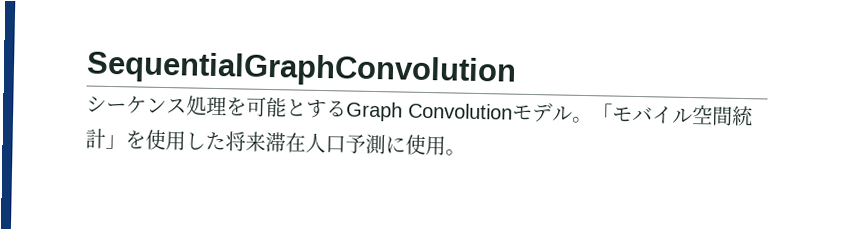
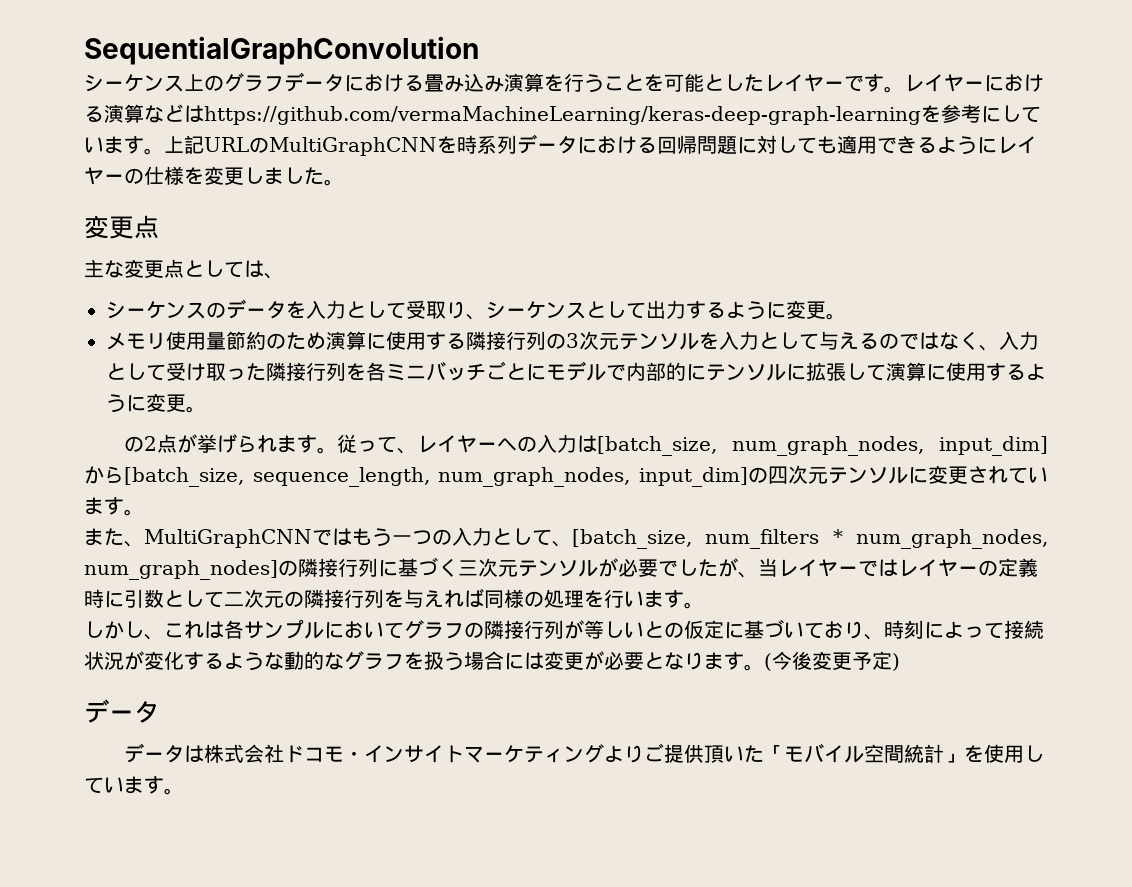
- シーケンス処理を可能とするGraph Convolutionモデル。「モバイル空間統計」を使用した将来滞在人口予測に使用。
+ シーケンス上のグラフデータにおける畳み込み演算を行うことを可能としたレイヤーです。レイヤーにおける演算などはhttps://github.com/vermaMachineLearning/keras-deep-graph-learningを参考にしています。上記URLのMultiGraphCNNを時系列データにおける回帰問題に対しても適用できるようにレイヤーの仕様を変更しました。
+ 変更点
+ 主な変更点としては、
+ シーケンスのデータを入力として受取り、シーケンスとして出力するように変更。
+ メモリ使用量節約のため演算に使用する隣接行列の3次元テンソルを入力として与えるのではなく、入力として受け取った隣接行列を各ミニバッチごとにモデルで内部的にテンソルに拡張して演算に使用するように変更。
+ の2点が挙げられます。従って、レイヤーへの入力は[batch_size, num_graph_nodes, input_dim]から[batch_size, sequence_length, num_graph_nodes, input_dim]の四次元テンソルに変更されています。
+ また、MultiGraphCNNではもう一つの入力として、[batch_size, num_filters * num_graph_nodes, num_graph_nodes]の隣接行列に基づく三次元テンソルが必要でしたが、当レイヤーではレイヤーの定義時に引数として二次元の隣接行列を与えれば同様の処理を行います。
+ しかし、これは各サンプルにおいてグラフの隣接行列が等しいとの仮定に基づいており、時刻によって接続状況が変化するような動的なグラフを扱う場合には変更が必要となります。(今後変更予定)
+ データ
+ データは株式会社ドコモ・インサイトマーケティングよりご提供頂いた「モバイル空間統計」を使用しています。

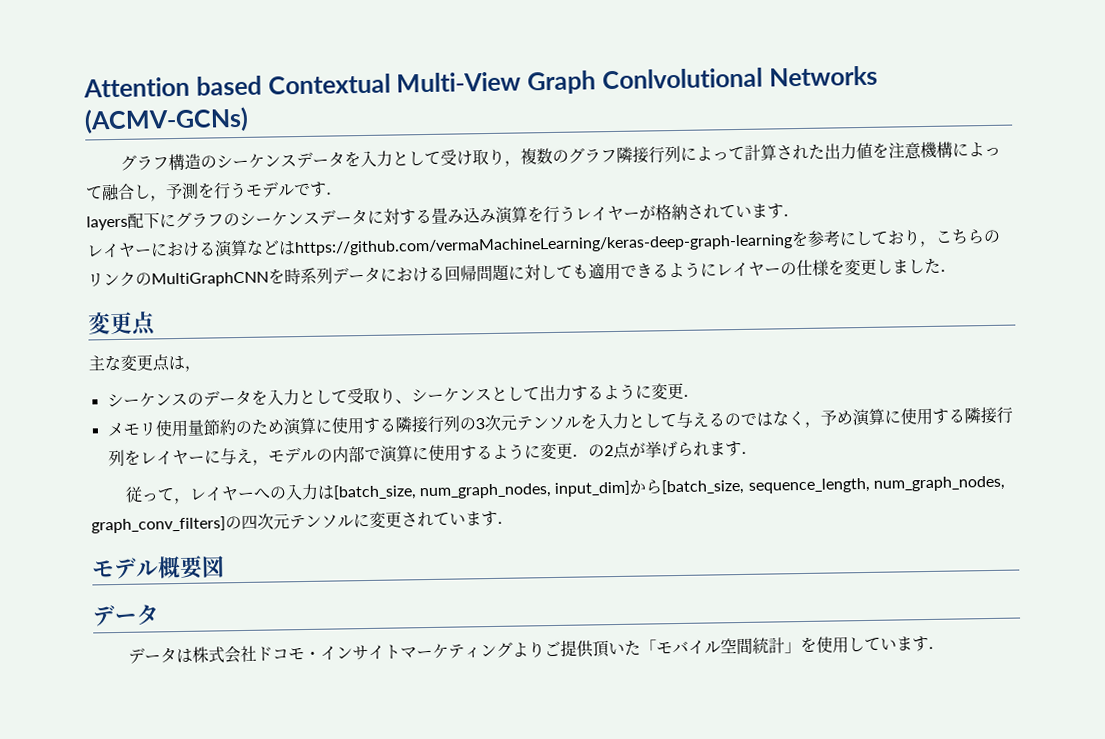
- SequentialGraphConvolution
- シーケンス上のグラフデータにおける畳み込み演算を行うことを可能としたレイヤーです。レイヤーにおける演算などはhttps://github.com/vermaMachineLearning/keras-deep-graph-learningを参考にしています。上記URLのMultiGraphCNNを時系列データにおける回帰問題に対しても適用できるようにレイヤーの仕様を変更しました。
+ Attention based Contextual Multi-View Graph Conlvolutional Networks (ACMV-GCNs)
+ グラフ構造のシーケンスデータを入力として受け取り，複数のグラフ隣接行列によって計算された出力値を注意機構によって融合し，予測を行うモデルです．
+ layers配下にグラフのシーケンスデータに対する畳み込み演算を行うレイヤーが格納されています．
+ レイヤーにおける演算などはhttps://github.com/vermaMachineLearning/keras-deep-graph-learningを参考にしており，こちらのリンクのMultiGraphCNNを時系列データにおける回帰問題に対しても適用できるようにレイヤーの仕様を変更しました．
- 主な変更点としては、
+ 主な変更点は，
- シーケンスのデータを入力として受取り、シーケンスとして出力するように変更。
+ シーケンスのデータを入力として受取り、シーケンスとして出力するように変更．
- メモリ使用量節約のため演算に使用する隣接行列の3次元テンソルを入力として与えるのではなく、入力として受け取った隣接行列を各ミニバッチごとにモデルで内部的にテンソルに拡張して演算に使用するように変更。
- の2点が挙げられます。従って、レイヤーへの入力は[batch_size, num_graph_nodes, input_dim]から[batch_size, sequence_length, num_graph_nodes, input_dim]の四次元テンソルに変更されています。
- また、MultiGraphCNNではもう一つの入力として、[batch_size, num_filters * num_graph_nodes, num_graph_nodes]の隣接行列に基づく三次元テンソルが必要でしたが、当レイヤーではレイヤーの定義時に引数として二次元の隣接行列を与えれば同様の処理を行います。
- しかし、これは各サンプルにおいてグラフの隣接行列が等しいとの仮定に基づいており、時刻によって接続状況が変化するような動的なグラフを扱う場合には変更が必要となります。(今後変更予定)
+ メモリ使用量節約のため演算に使用する隣接行列の3次元テンソルを入力として与えるのではなく，予め演算に使用する隣接行列をレイヤーに与え，モデルの内部で演算に使用するように変更．の2点が挙げられます．
+ 従って，レイヤーへの入力は[batch_size, num_graph_nodes, input_dim]から[batch_size, sequence_length, num_graph_nodes, graph_conv_filters]の四次元テンソルに変更されています．
+ モデル概要図
- データは株式会社ドコモ・インサイトマーケティングよりご提供頂いた「モバイル空間統計」を使用しています。
+ データは株式会社ドコモ・インサイトマーケティングよりご提供頂いた「モバイル空間統計」を使用しています．

